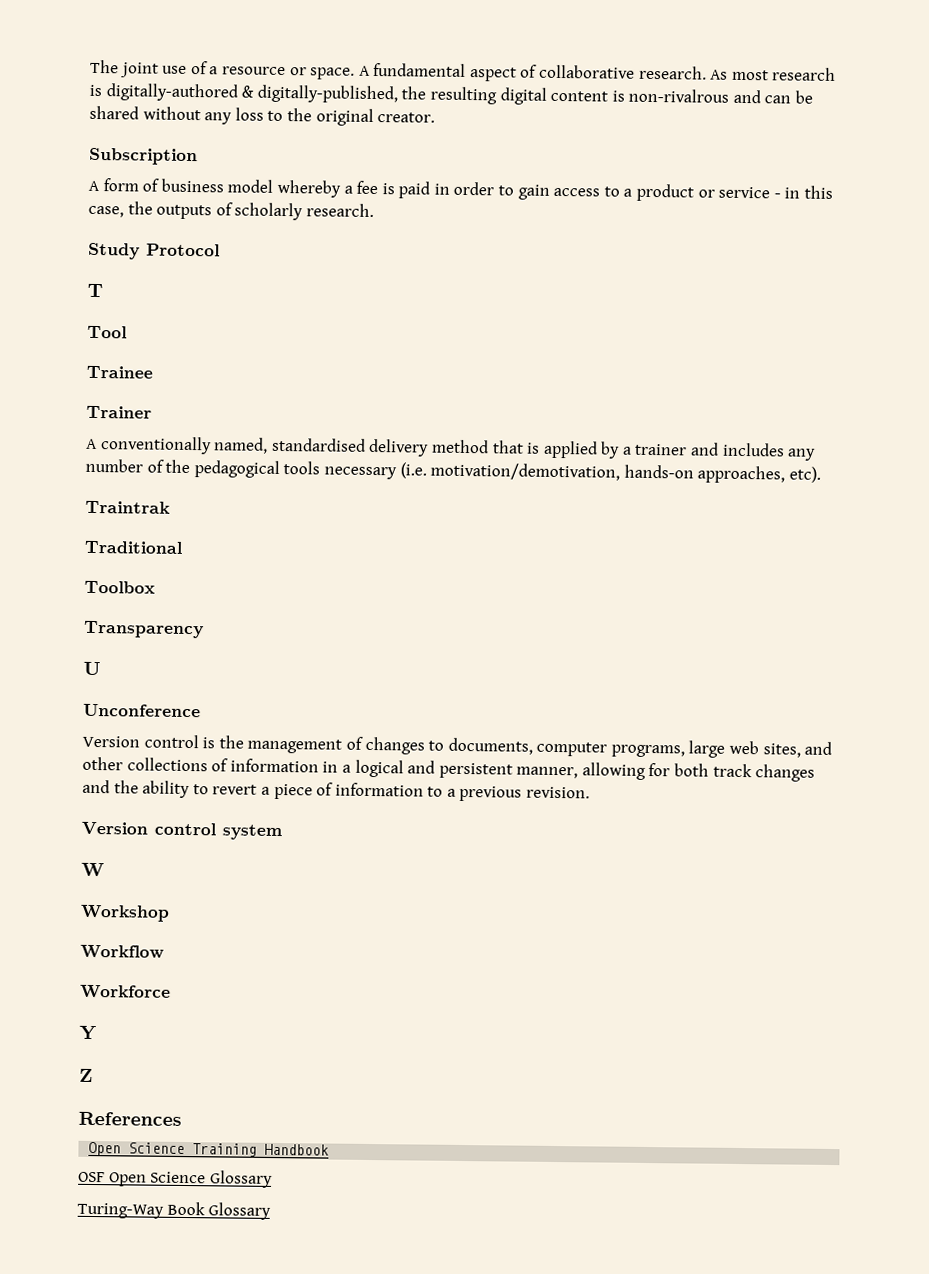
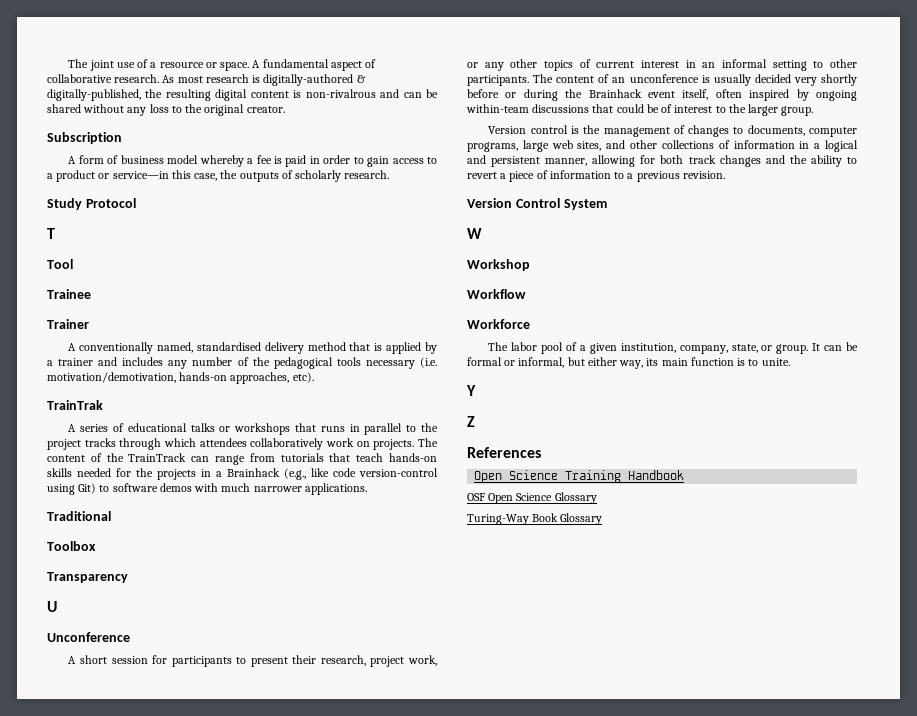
- A form of business model whereby a fee is paid in order to gain access to a product or service - in this case, the outputs of scholarly research.
+ A form of business model whereby a fee is paid in order to gain access to a product or service—in this case, the outputs of scholarly research.
- Traintrak
+ TrainTrak
+ A series of educational talks or workshops that runs in parallel to the project tracks through which attendees collaboratively work on projects. The content of the TrainTrack can range from tutorials that teach hands-on skills needed for the projects in a Brainhack (e.g., like code version-control using Git) to software demos with much narrower applications.
+ A short session for participants to present their research, project work, or any other topics of current interest in an informal setting to other participants. The content of an unconference is usually decided very shortly before or during the Brainhack event itself, often inspired by ongoing within-team discussions that could be of interest to the larger group.
- Version control system
+ Version Control System
+ The labor pool of a given institution, company, state, or group. It can be formal or informal, but either way, its main function is to unite.

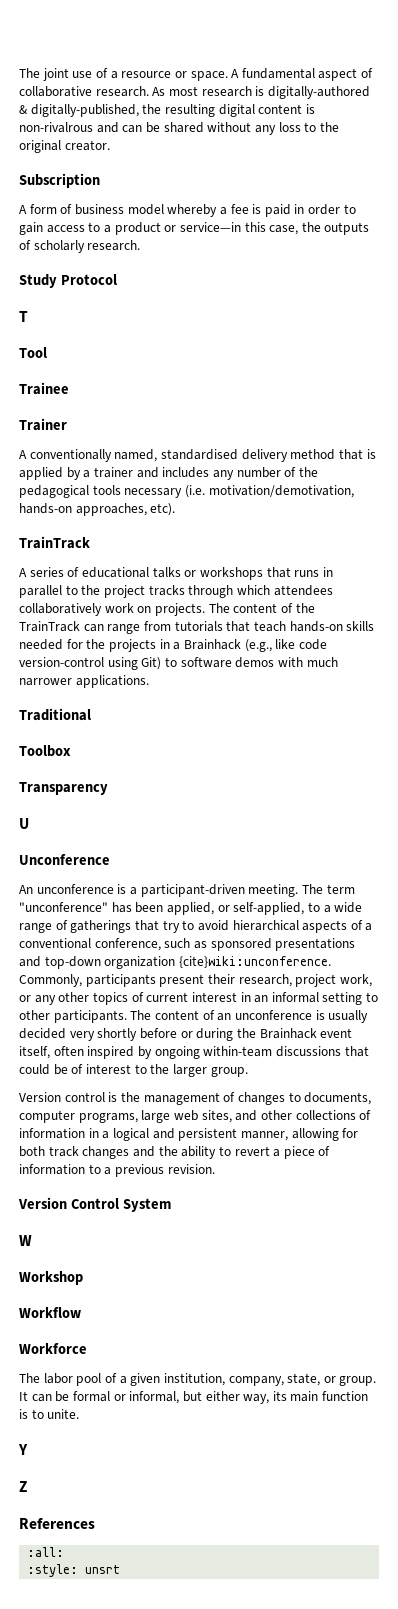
  A conventionally named, standardised delivery method that is applied by a trainer and includes any number of the pedagogical tools necessary (i.e. motivation/demotivation, hands-on approaches, etc).
- TrainTrak
+ TrainTrack
- A short session for participants to present their research, project work, or any other topics of current interest in an informal setting to other participants.
+ An unconference is a participant-driven meeting. The term "unconference" has been applied, or self-applied, to a wide range of gatherings that try to avoid hierarchical aspects of a conventional conference, such as sponsored presentations and top-down organization {cite}wiki:unconference. Commonly, participants present their research, project work, or any other topics of current interest in an informal setting to other participants.
- Open Science Training Handbook
- OSF Open Science Glossary
- Turing-Way Book Glossary
+ :all:
+ :style: unsrt

